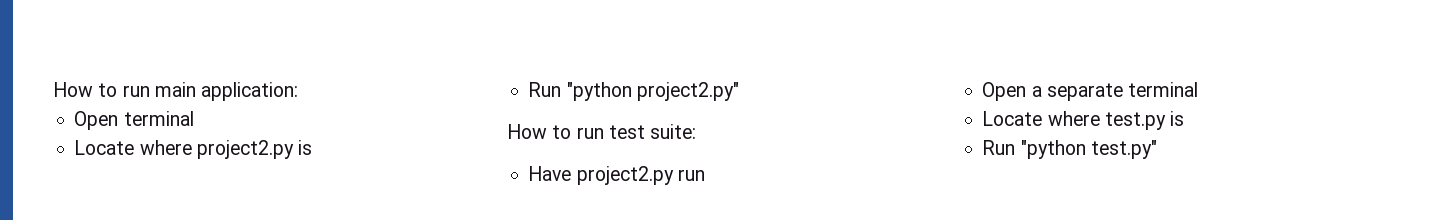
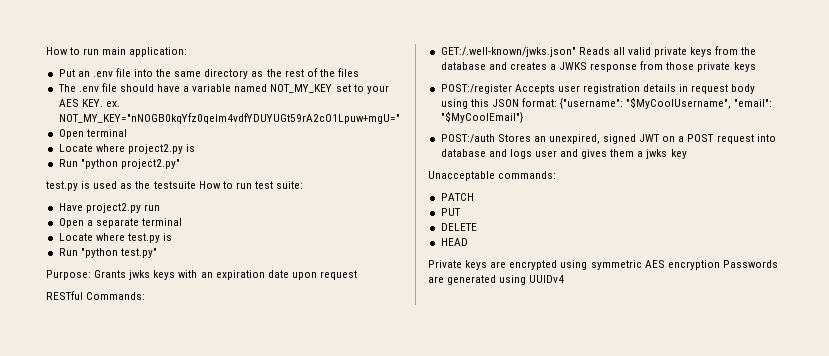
+ Put an .env file into the same directory as the rest of the files
+ The .env file should have a variable named NOT_MY_KEY set to your AES KEY. ex. NOT_MY_KEY="nNOGB0kqYfz0qelm4vdfYDUYUGt59rA2cO1Lpuw+mgU="
- How to run test suite:
+ test.py is used as the testsuite How to run test suite:
+ Purpose: Grants jwks keys with an expiration date upon request
+ RESTful Commands:
+ GET:/.well-known/jwks.json" Reads all valid private keys from the database and creates a JWKS response from those private keys
+ POST:/register Accepts user registration details in request body using this JSON format: {"username": "$MyCoolUsername", "email": "$MyCoolEmail"}
+ POST:/auth Stores an unexpired, signed JWT on a POST request into database and logs user and gives them a jwks key
+ Unacceptable commands:
+ PATCH
+ PUT
+ DELETE
+ HEAD
+ Private keys are encrypted using symmetric AES encryption Passwords are generated using UUIDv4

